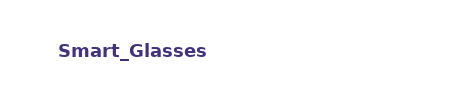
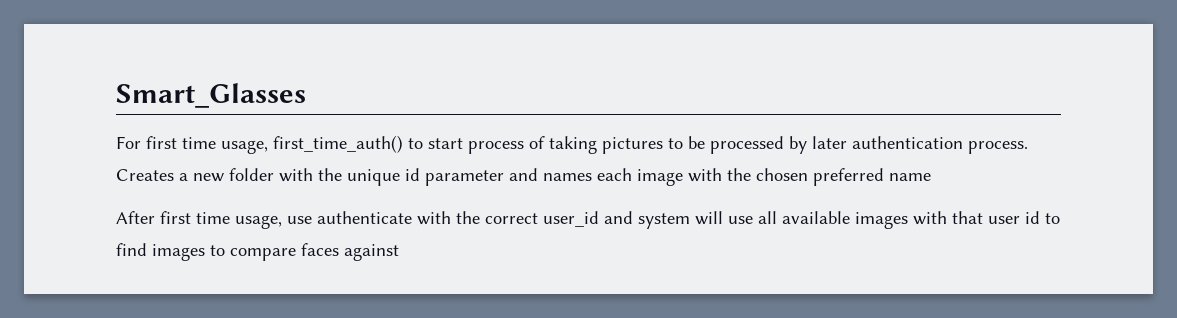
+ For first time usage, first_time_auth() to start process of taking pictures to be processed by later authentication process. Creates a new folder with the unique id parameter and names each image with the chosen preferred name
+ After first time usage, use authenticate with the correct user_id and system will use all available images with that user id to find images to compare faces against

